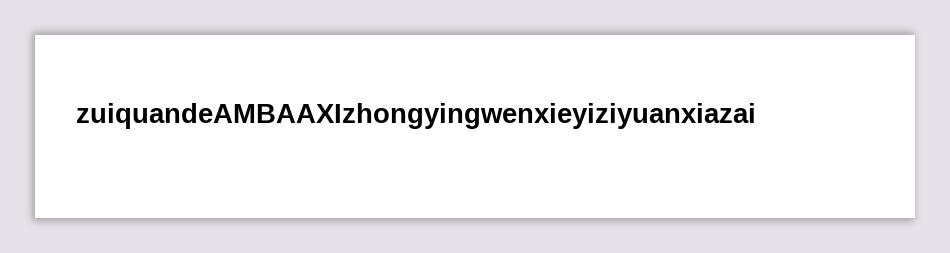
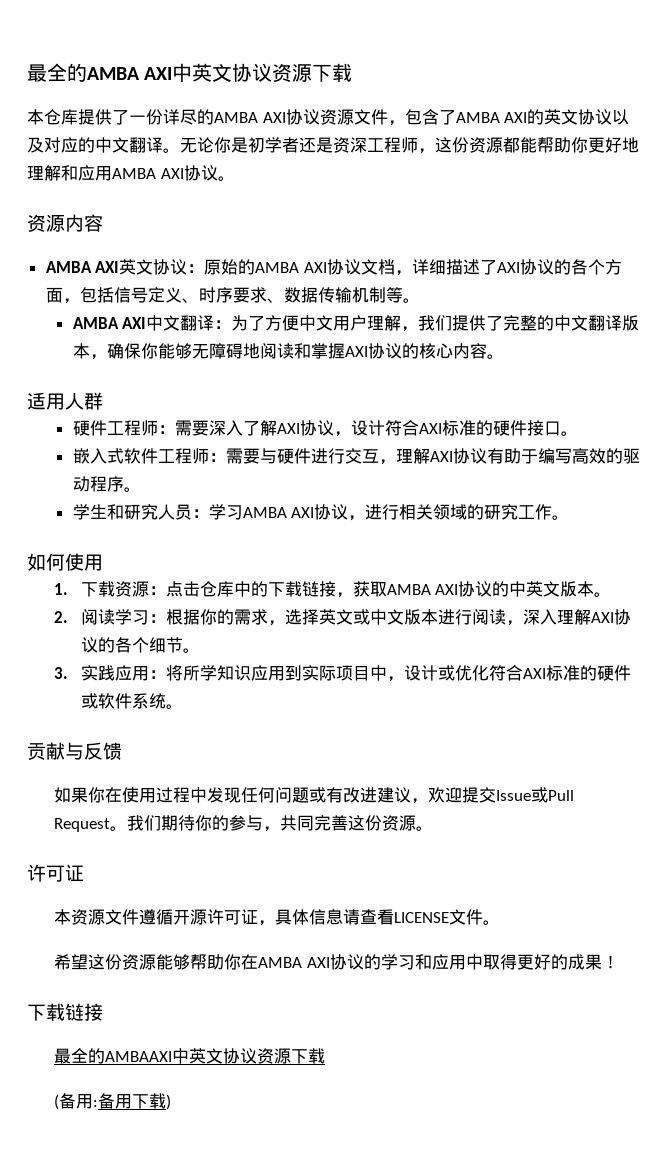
- zuiquandeAMBAAXIzhongyingwenxieyiziyuanxiazai
+ 最全的AMBA AXI中英文协议资源下载
+ 本仓库提供了一份详尽的AMBA AXI协议资源文件，包含了AMBA AXI的英文协议以及对应的中文翻译。无论你是初学者还是资深工程师，这份资源都能帮助你更好地理解和应用AMBA AXI协议。
+ 资源内容
+ AMBA AXI英文协议：原始的AMBA AXI协议文档，详细描述了AXI协议的各个方面，包括信号定义、时序要求、数据传输机制等。
+ AMBA AXI中文翻译：为了方便中文用户理解，我们提供了完整的中文翻译版本，确保你能够无障碍地阅读和掌握AXI协议的核心内容。
+ 适用人群
+ 硬件工程师：需要深入了解AXI协议，设计符合AXI标准的硬件接口。
+ 嵌入式软件工程师：需要与硬件进行交互，理解AXI协议有助于编写高效的驱动程序。
+ 学生和研究人员：学习AMBA AXI协议，进行相关领域的研究工作。
+ 如何使用
+ 1.下载资源：点击仓库中的下载链接，获取AMBA AXI协议的中英文版本。
+ 2.阅读学习：根据你的需求，选择英文或中文版本进行阅读，深入理解AXI协议的各个细节。
+ 3.实践应用：将所学知识应用到实际项目中，设计或优化符合AXI标准的硬件或软件系统。
+ 贡献与反馈
+ 如果你在使用过程中发现任何问题或有改进建议，欢迎提交Issue或Pull Request。我们期待你的参与，共同完善这份资源。
+ 许可证
+ 本资源文件遵循开源许可证，具体信息请查看LICENSE文件。
+ 希望这份资源能够帮助你在AMBA AXI协议的学习和应用中取得更好的成果！
+ 下载链接
+ 最全的AMBAAXI中英文协议资源下载
+ (备用:备用下载)

